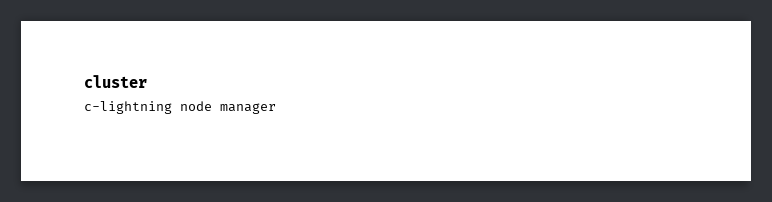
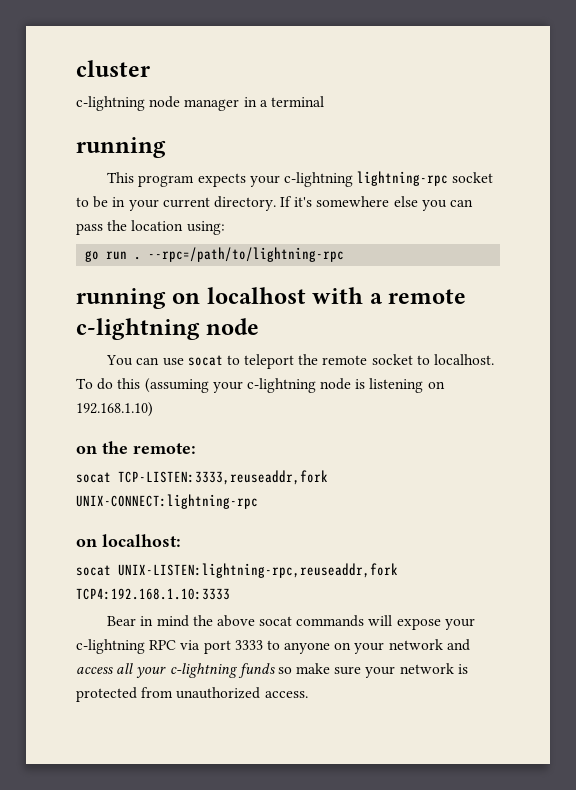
- c-lightning node manager
+ c-lightning node manager in a terminal
+ running
+ This program expects your c-lightning lightning-rpc socket to be in your current directory. If it's somewhere else you can pass the location using:
+ go run . --rpc=/path/to/lightning-rpc
+ running on localhost with a remote c-lightning node
+ You can use socat to teleport the remote socket to localhost. To do this (assuming your c-lightning node is listening on 192.168.1.10)
+ on the remote:
+ socat TCP-LISTEN:3333,reuseaddr,fork UNIX-CONNECT:lightning-rpc
+ on localhost:
+ socat UNIX-LISTEN:lightning-rpc,reuseaddr,fork TCP4:192.168.1.10:3333
+ Bear in mind the above socat commands will expose your c-lightning RPC via port 3333 to anyone on your network and access all your c-lightning funds so make sure your network is protected from unauthorized access.

